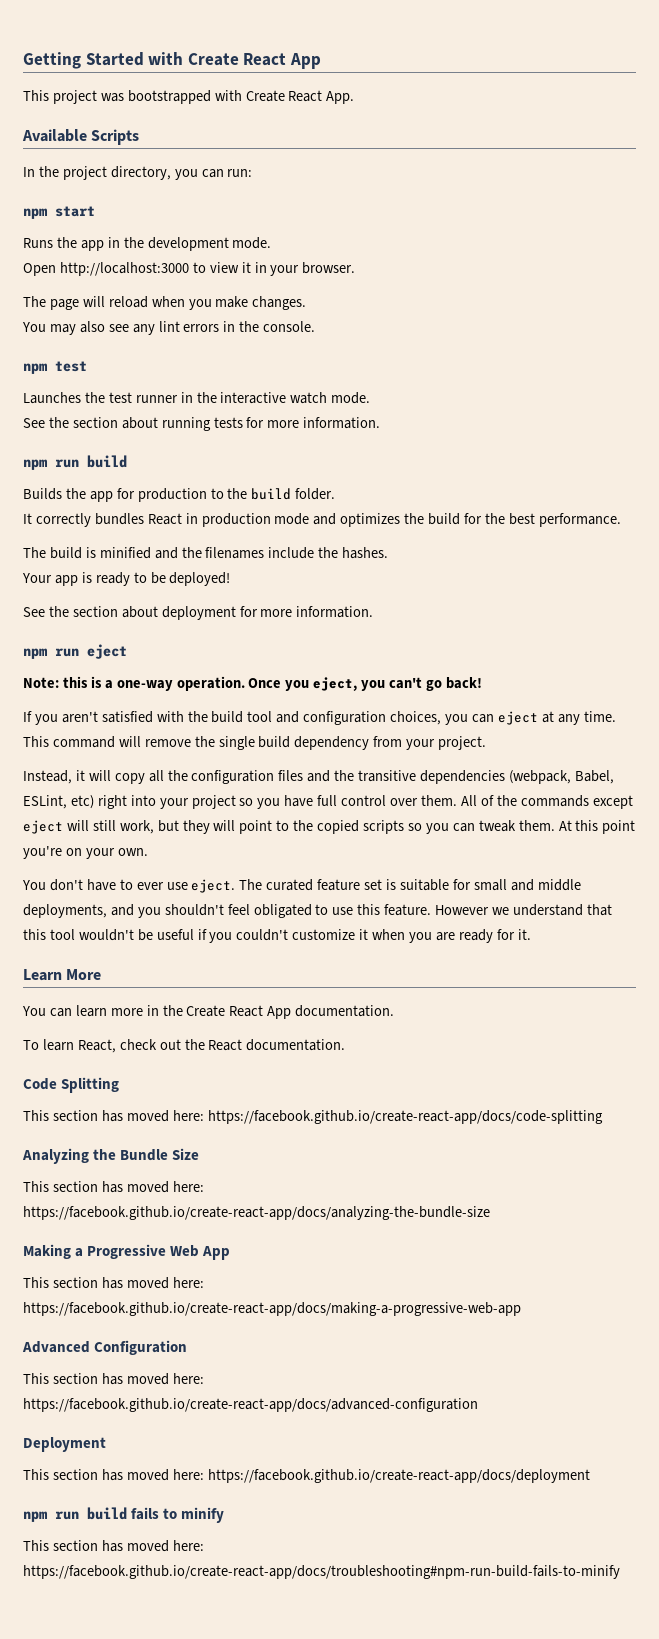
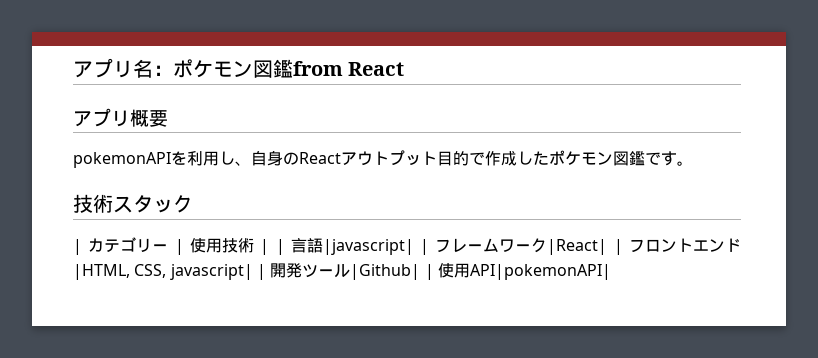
- Getting Started with Create React App
- This project was bootstrapped with Create React App.
- Available Scripts
- In the project directory, you can run:
- npm start
- Runs the app in the development mode.
- Open http://localhost:3000 to view it in your browser.
- The page will reload when you make changes.
- You may also see any lint errors in the console.
- npm test
- Launches the test runner in the interactive watch mode.
- See the section about running tests for more information.
- npm run build
- Builds the app for production to the build folder.
- It correctly bundles React in production mode and optimizes the build for the best performance.
- The build is minified and the filenames include the hashes.
- Your app is ready to be deployed!
- See the section about deployment for more information.
- npm run eject
- Note: this is a one-way operation. Once you eject, you can't go back!
- If you aren't satisfied with the build tool and configuration choices, you can eject at any time. This command will remove the single build dependency from your project.
- Instead, it will copy all the configuration files and the transitive dependencies (webpack, Babel, ESLint, etc) right into your project so you have full control over them. All of the commands except eject will still work, but they will point to the copied scripts so you can tweak them. At this point you're on your own.
- You don't have to ever use eject. The curated feature set is suitable for small and middle deployments, and you shouldn't feel obligated to use this feature. However we understand that this tool wouldn't be useful if you couldn't customize it when you are ready for it.
- Learn More
- You can learn more in the Create React App documentation.
- To learn React, check out the React documentation.
- Code Splitting
- This section has moved here: https://facebook.github.io/create-react-app/docs/code-splitting
- Analyzing the Bundle Size
- This section has moved here: https://facebook.github.io/create-react-app/docs/analyzing-the-bundle-size
- Making a Progressive Web App
- This section has moved here: https://facebook.github.io/create-react-app/docs/making-a-progressive-web-app
- Advanced Configuration
- This section has moved here: https://facebook.github.io/create-react-app/docs/advanced-configuration
- Deployment
- This section has moved here: https://facebook.github.io/create-react-app/docs/deployment
- npm run build fails to minify
- This section has moved here: https://facebook.github.io/create-react-app/docs/troubleshooting#npm-run-build-fails-to-minify
+ アプリ名：ポケモン図鑑from React
+ アプリ概要
+ pokemonAPIを利用し、自身のReactアウトプット目的で作成したポケモン図鑑です。
+ 技術スタック
+ | カテゴリー | 使用技術 | | 言語|javascript| | フレームワーク|React| | フロントエンド|HTML, CSS, javascript| | 開発ツール|Github| | 使用API|pokemonAPI|

